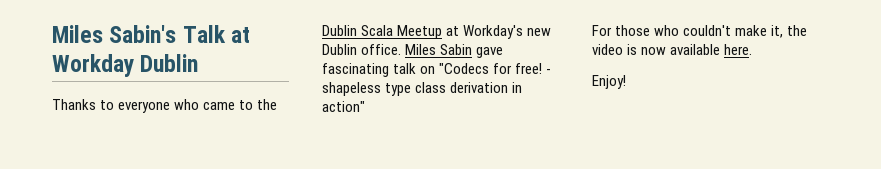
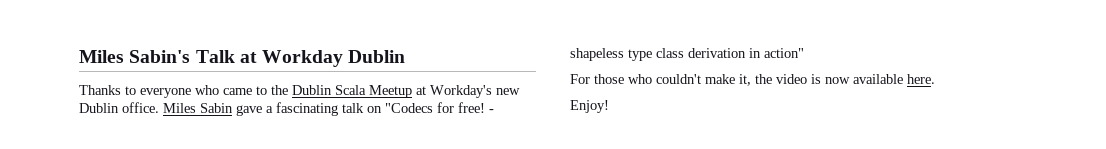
- Miles Sabin gave fascinating talk on "Codecs for free!
+ Miles Sabin gave a fascinating talk on "Codecs for free!

